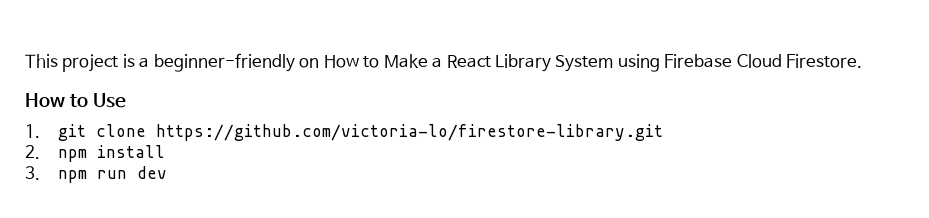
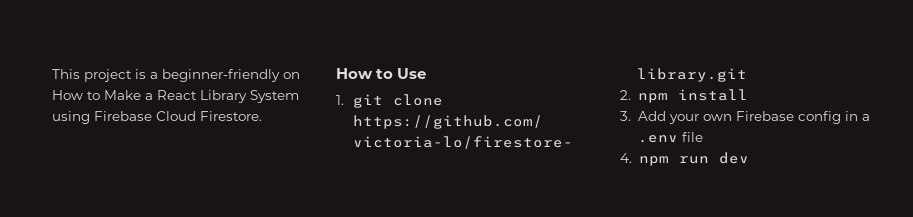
- 3. npm run dev
+ 3. Add your own Firebase config in a .env file
+ 4. npm run dev

